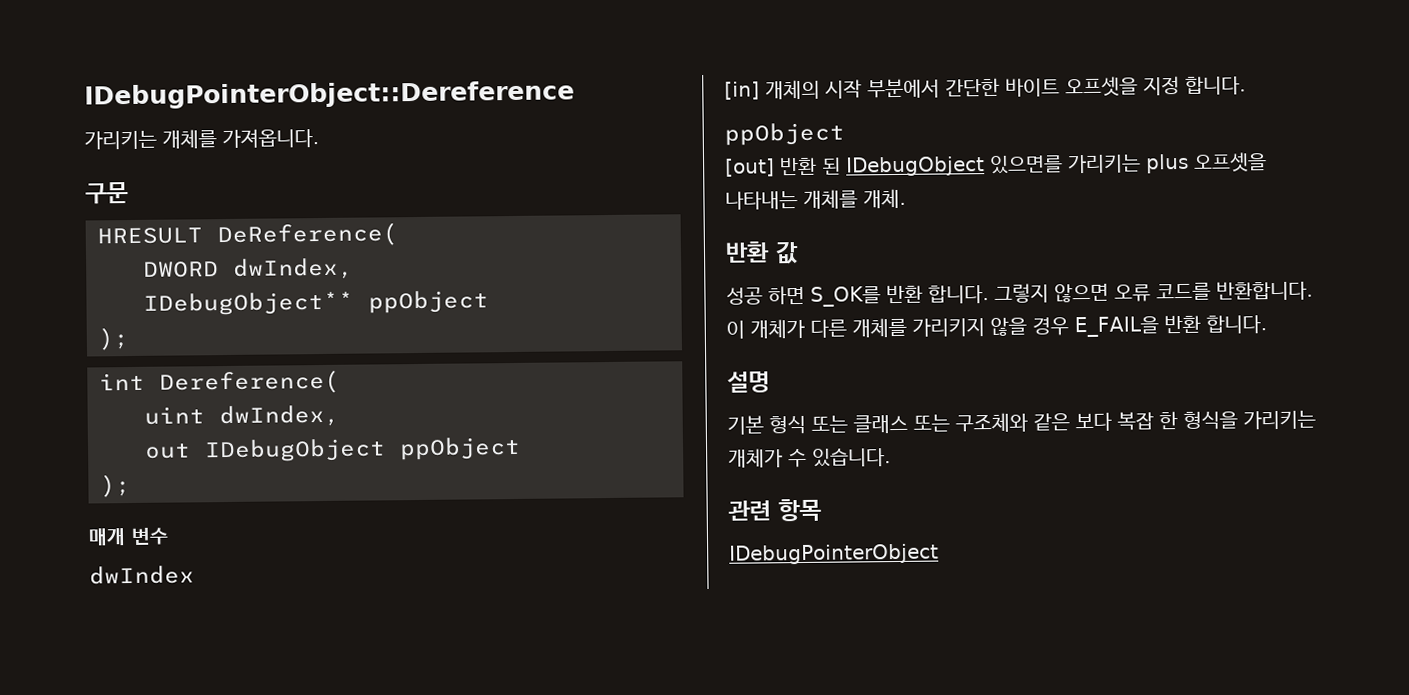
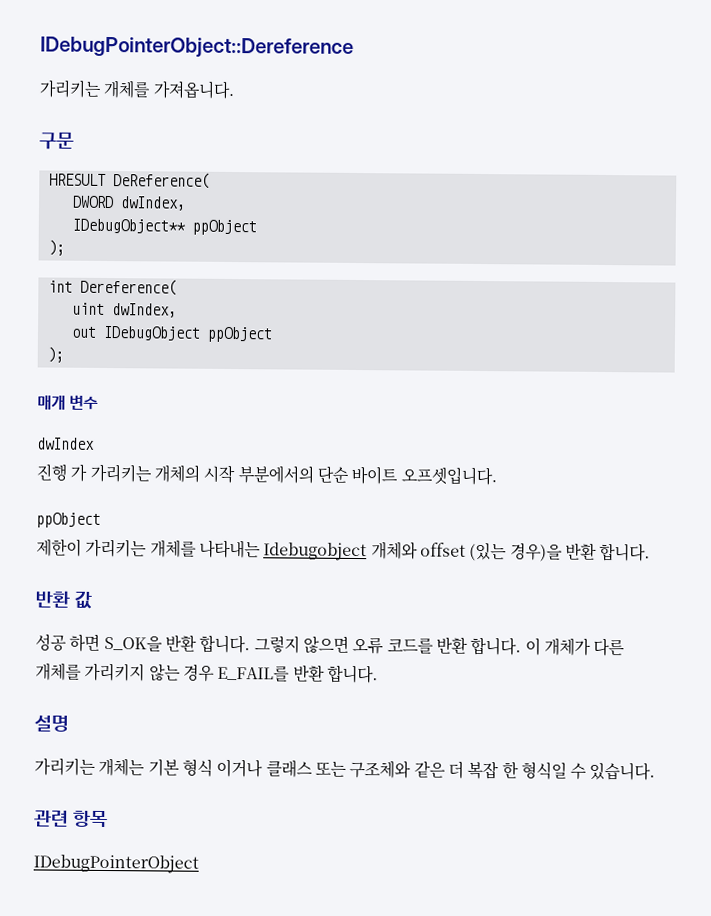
- [in] 개체의 시작 부분에서 간단한 바이트 오프셋을 지정 합니다.
+ 진행 가 가리키는 개체의 시작 부분에서의 단순 바이트 오프셋입니다.
  ppObject
- [out] 반환 된 IDebugObject 있으면를 가리키는 plus 오프셋을 나타내는 개체를 개체.
+ 제한이 가리키는 개체를 나타내는 Idebugobject 개체와 offset (있는 경우)을 반환 합니다.
- 성공 하면 S_OK를 반환 합니다.
+ 성공 하면 S_OK을 반환 합니다.
- 그렇지 않으면 오류 코드를 반환합니다.
+ 그렇지 않으면 오류 코드를 반환 합니다.
- 이 개체가 다른 개체를 가리키지 않을 경우 E_FAIL을 반환 합니다.
+ 이 개체가 다른 개체를 가리키지 않는 경우 E_FAIL를 반환 합니다.
- 기본 형식 또는 클래스 또는 구조체와 같은 보다 복잡 한 형식을 가리키는 개체가 수 있습니다.
+ 가리키는 개체는 기본 형식 이거나 클래스 또는 구조체와 같은 더 복잡 한 형식일 수 있습니다.

